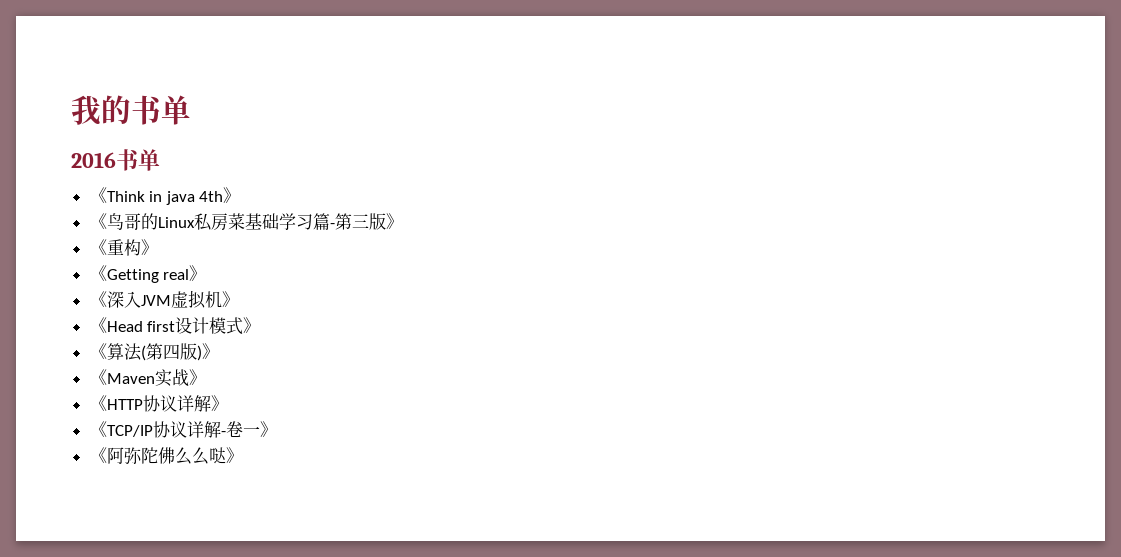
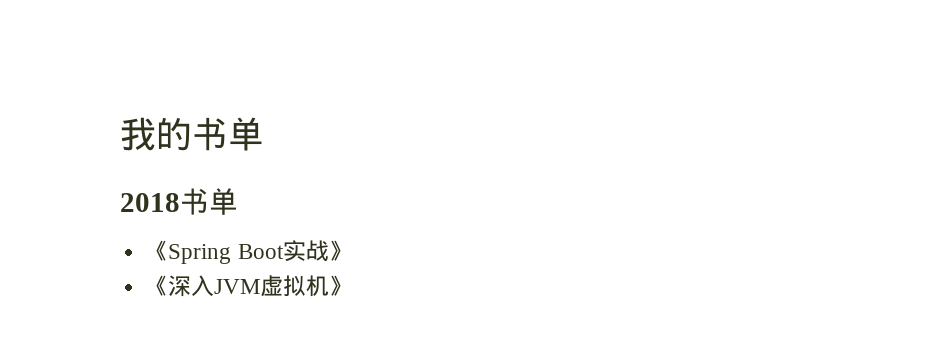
- 2016书单
+ 2018书单
- 《Think in java 4th》
- 《鸟哥的Linux私房菜基础学习篇-第三版》
- 《重构》
- 《Getting real》
+ 《Spring Boot实战》
- 《Head first设计模式》
- 《算法(第四版)》
- 《Maven实战》
- 《HTTP协议详解》
- 《TCP/IP协议详解-卷一》
- 《阿弥陀佛么么哒》

